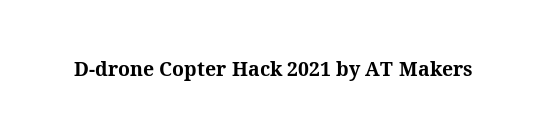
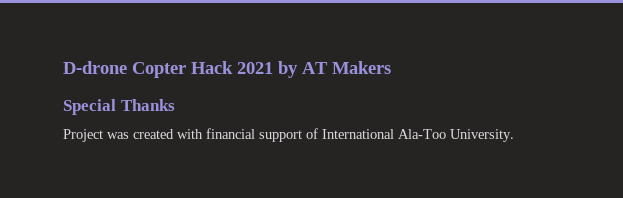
+ Special Thanks
+ Project was created with financial support of International Ala-Too University.

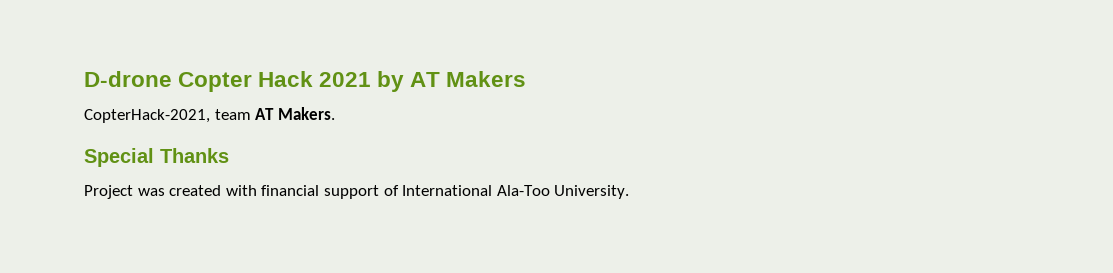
+ CopterHack-2021, team AT Makers.

